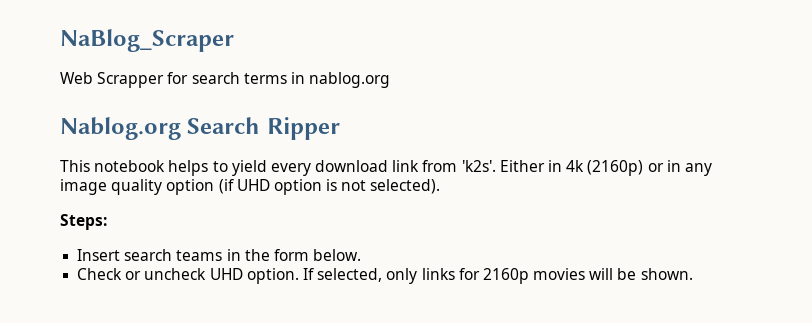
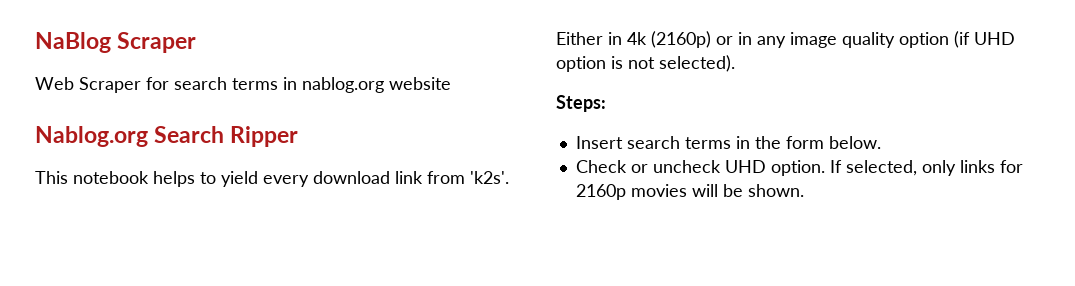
- NaBlog_Scraper
+ NaBlog Scraper
- Web Scrapper for search terms in nablog.org
+ Web Scraper for search terms in nablog.org website
- Insert search teams in the form below.
+ Insert search terms in the form below.

